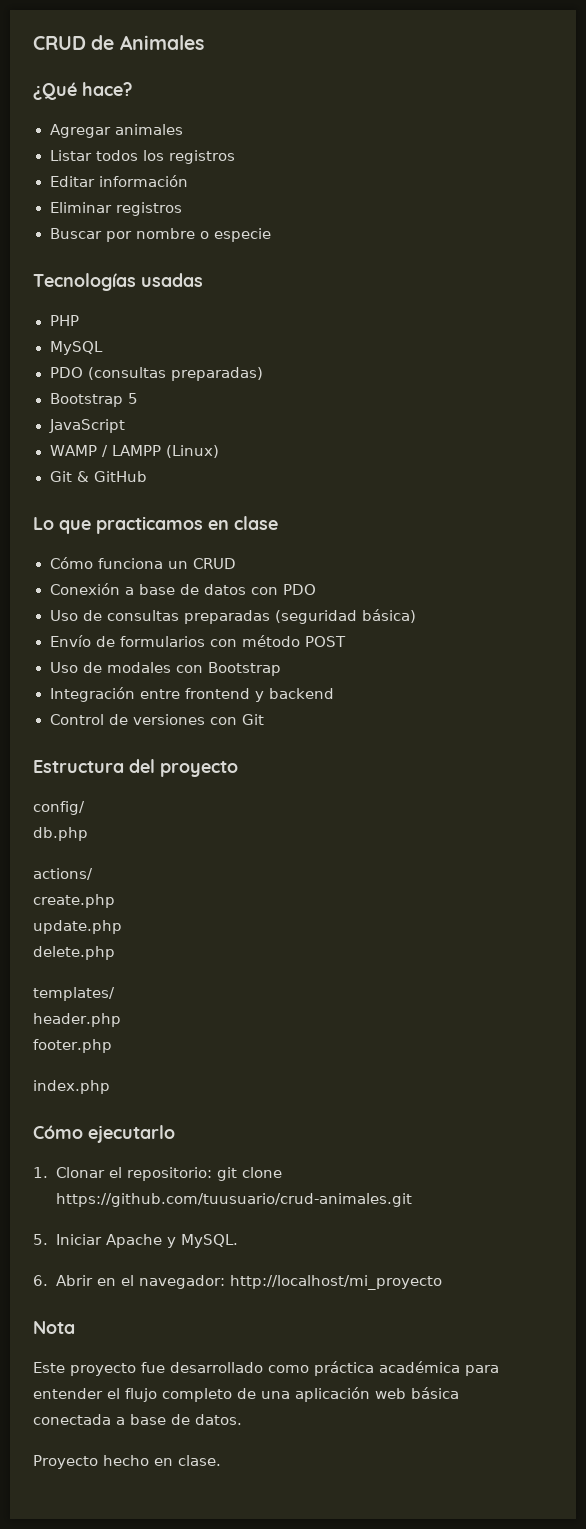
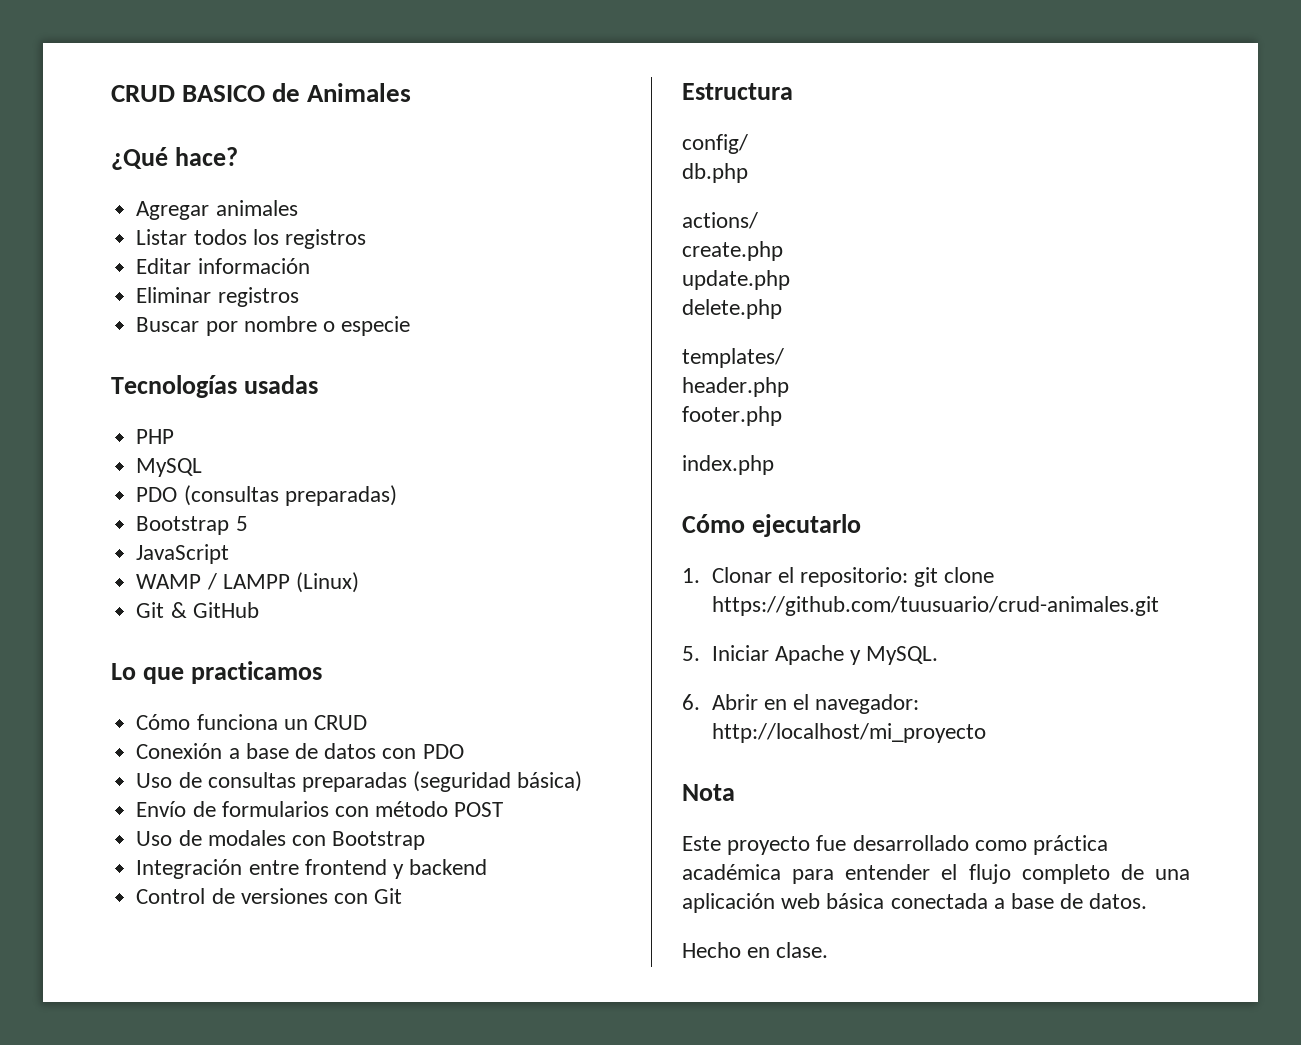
- CRUD de Animales
+ CRUD BASICO de Animales
- Lo que practicamos en clase
+ Lo que practicamos
- Estructura del proyecto
+ Estructura
- Proyecto hecho en clase.
+ Hecho en clase.

